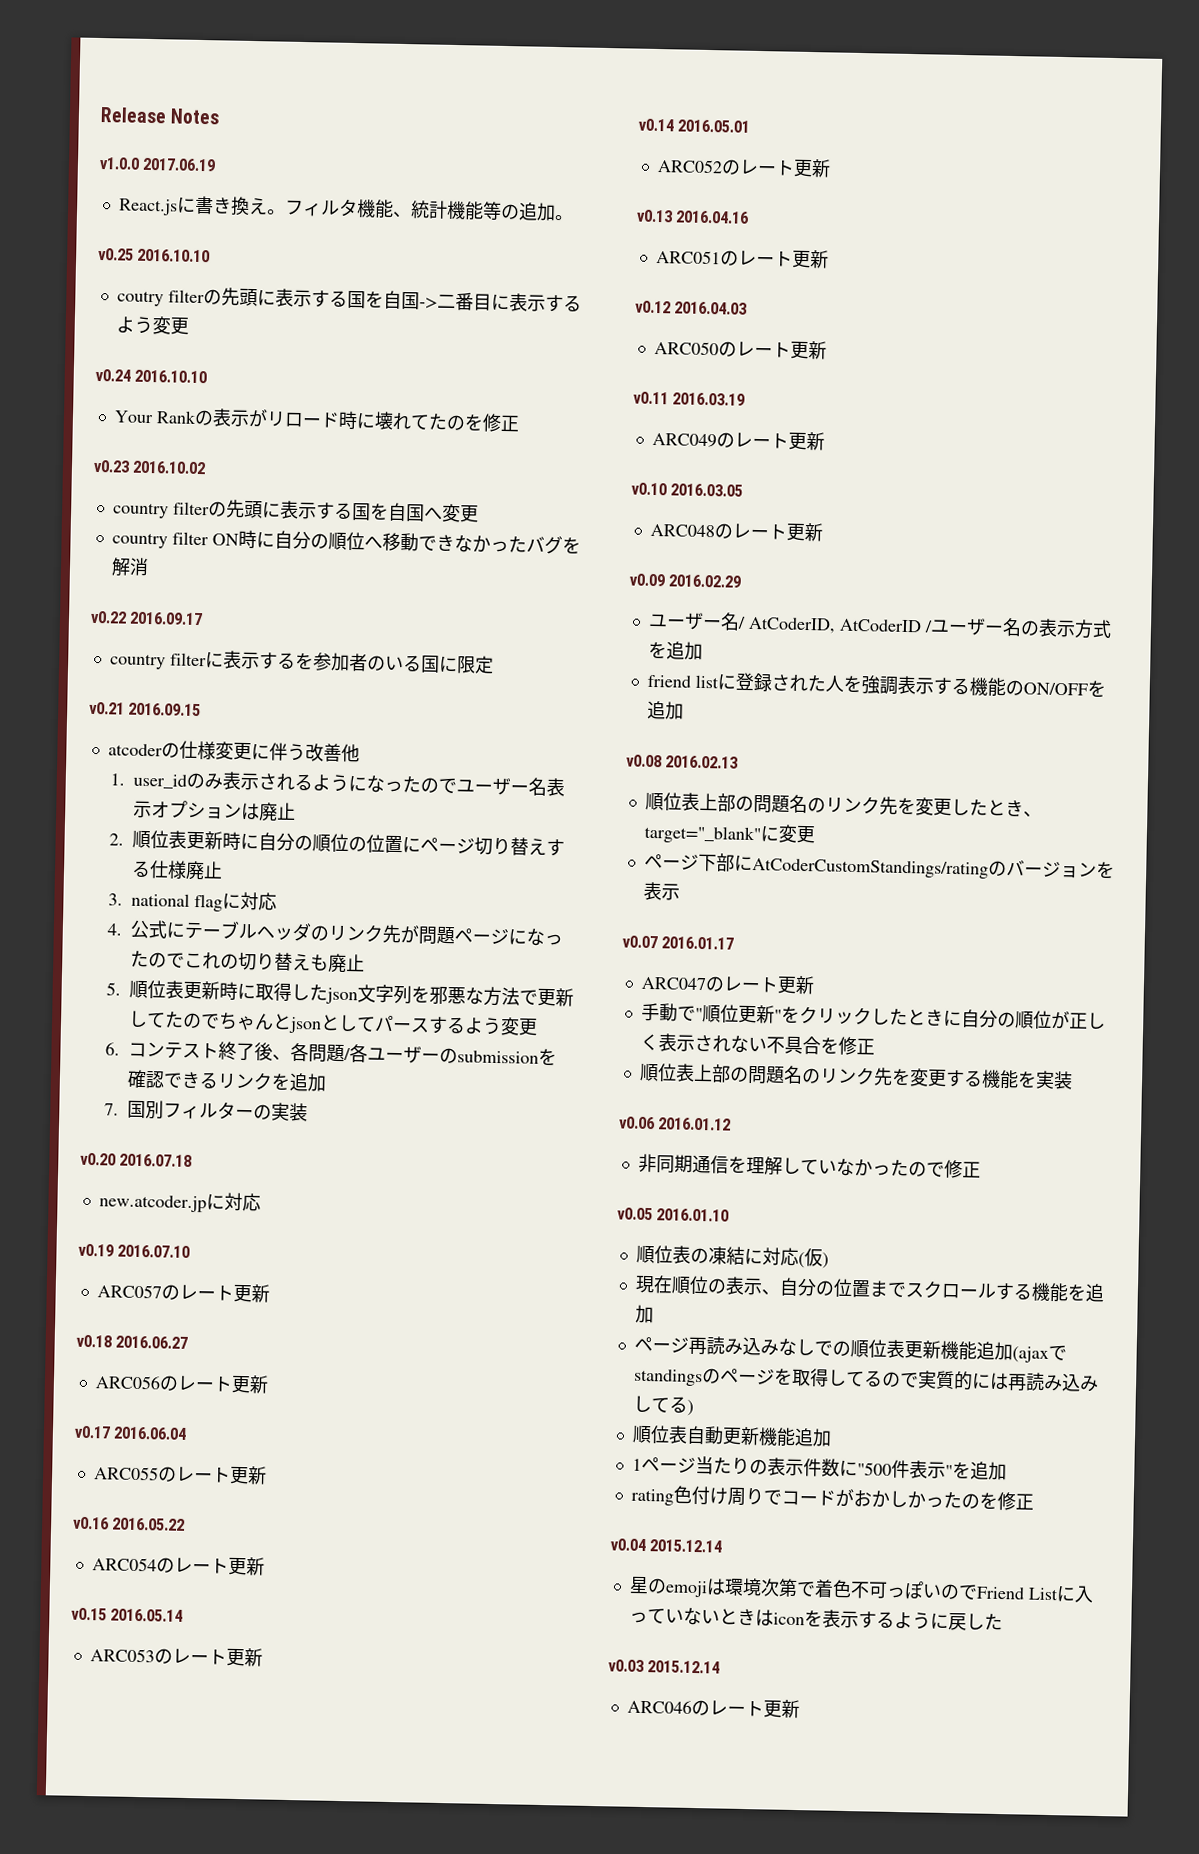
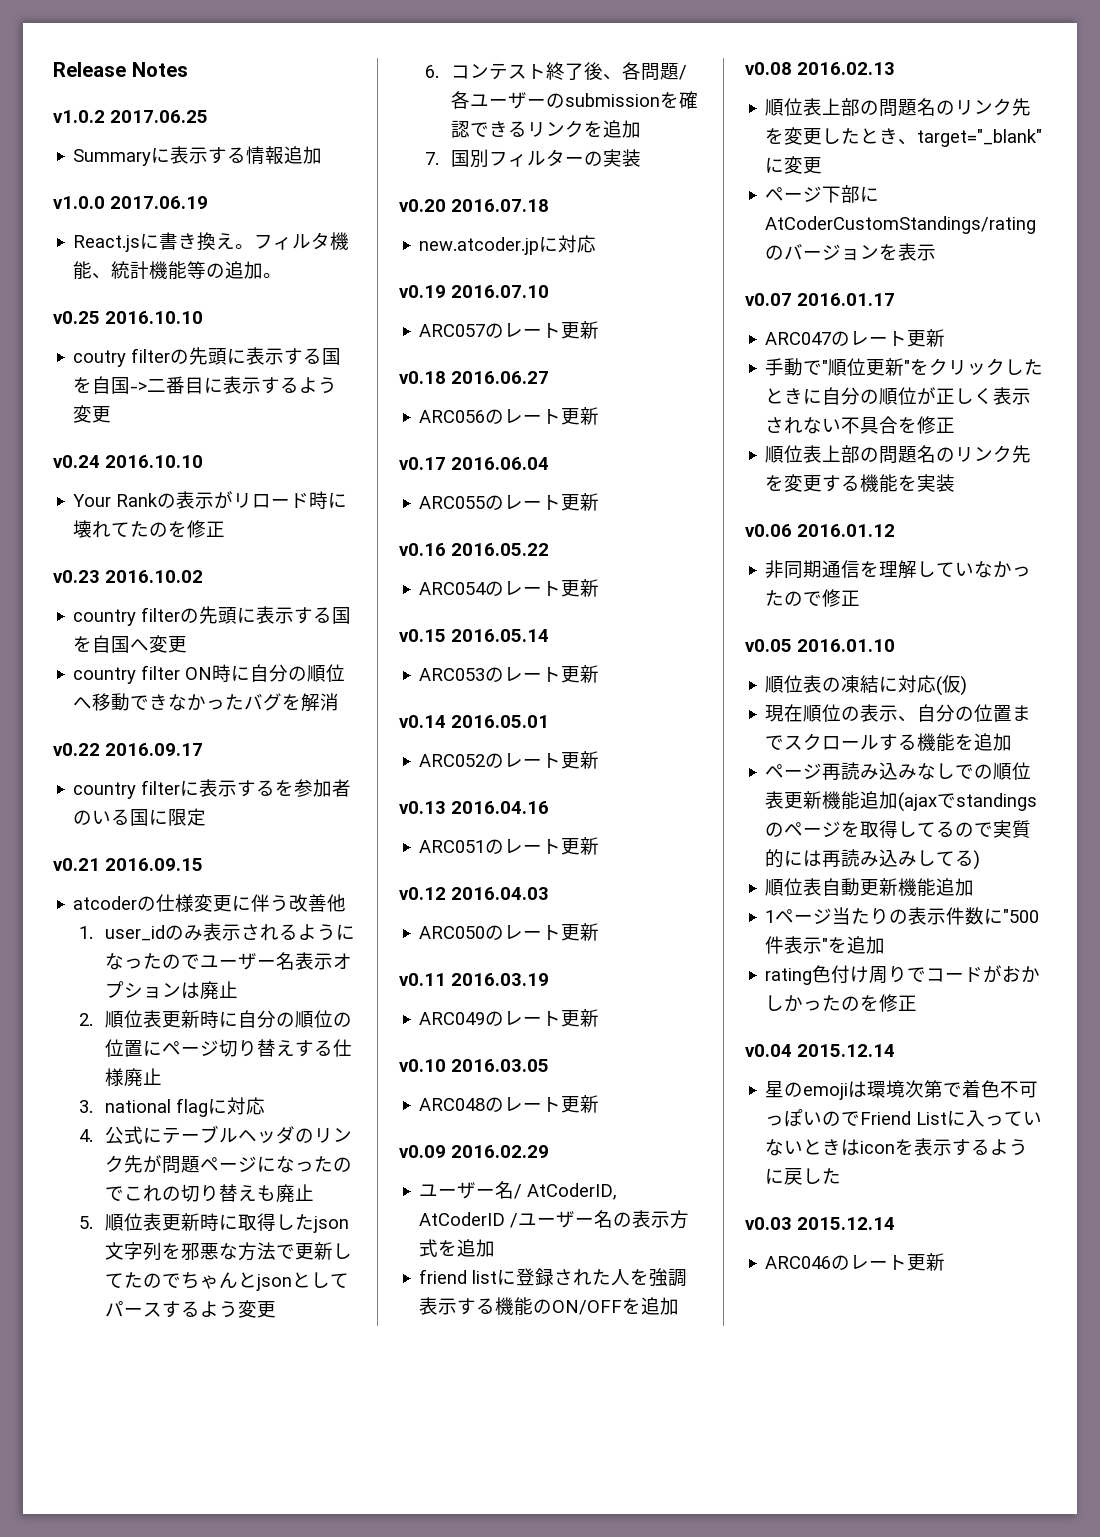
+ v1.0.2 2017.06.25
+ Summaryに表示する情報追加

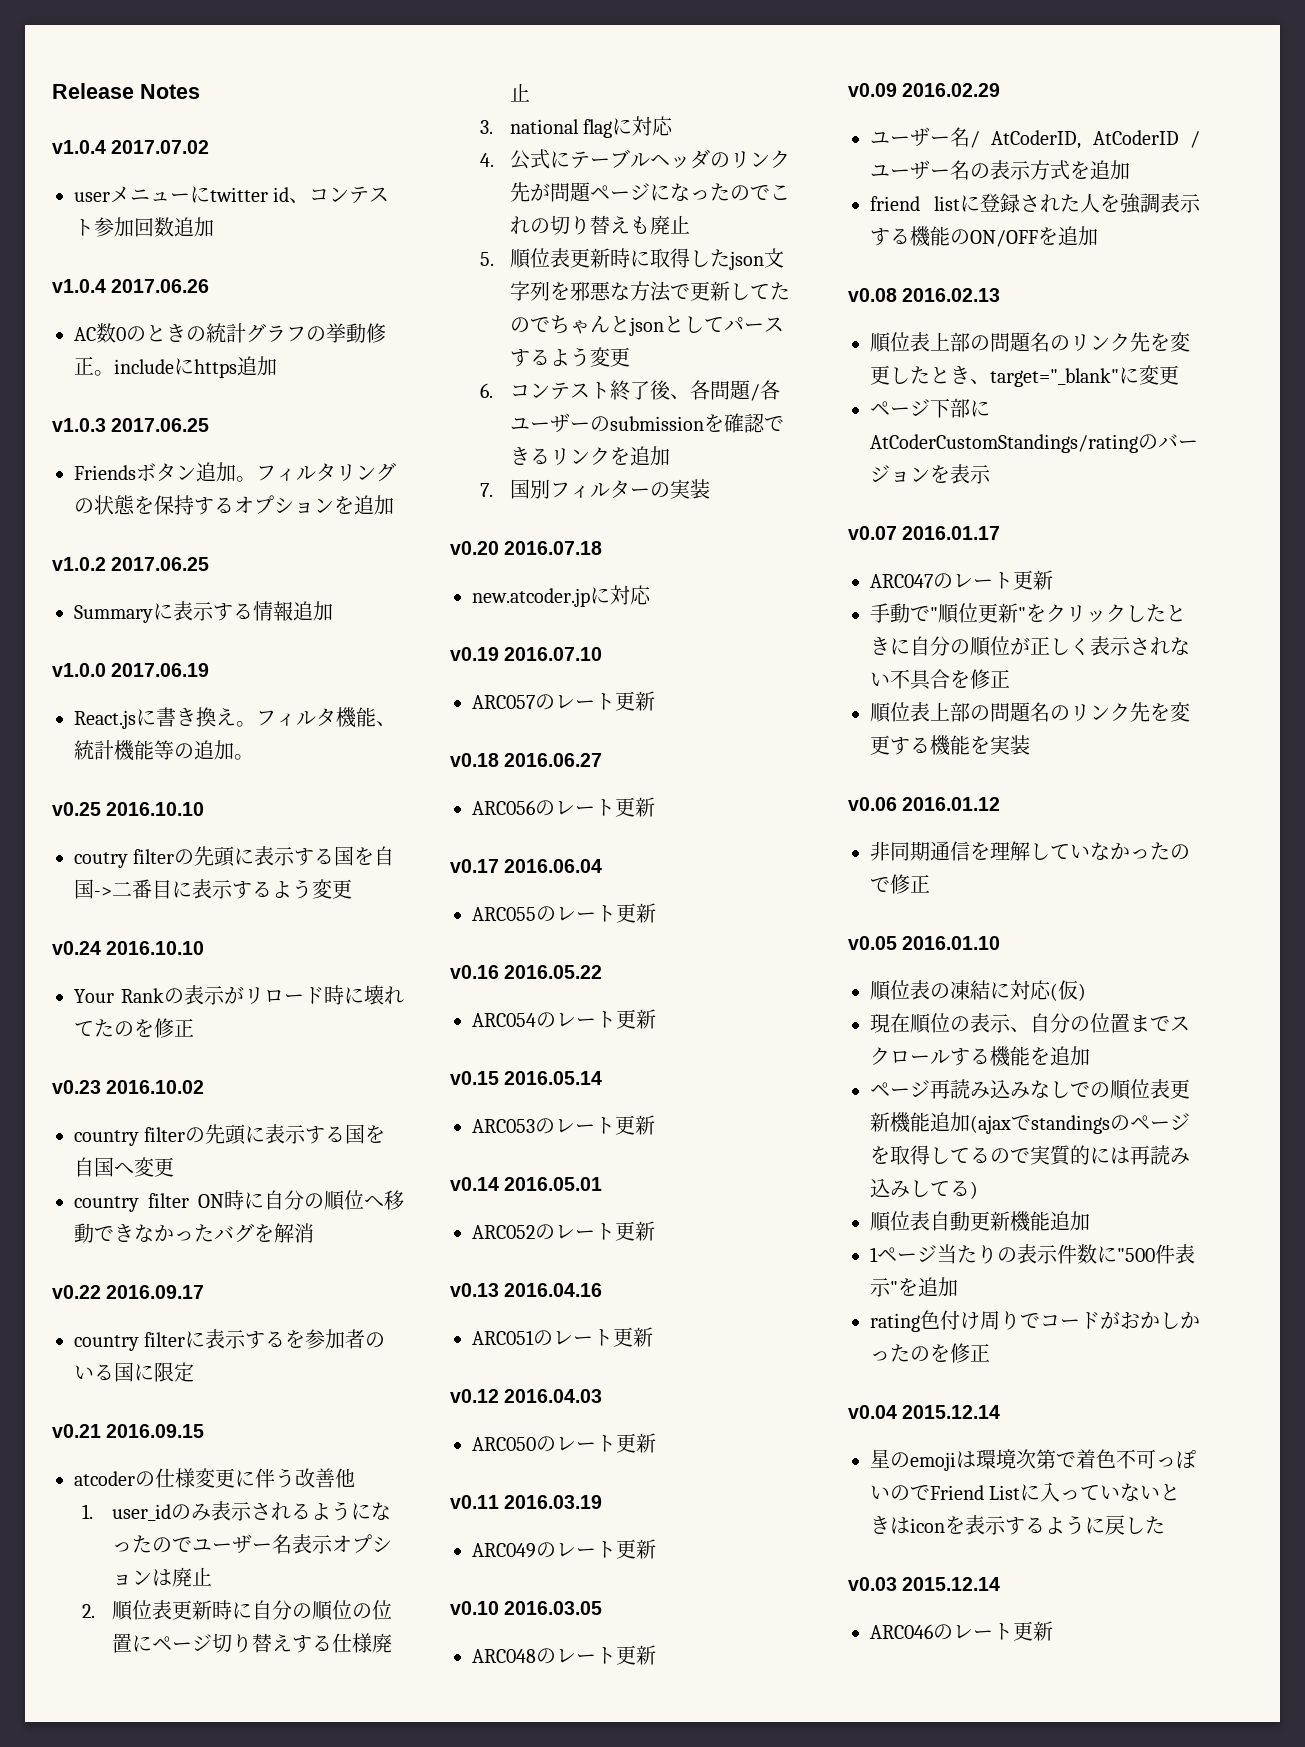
+ v1.0.4 2017.07.02
+ userメニューにtwitter id、コンテスト参加回数追加
+ v1.0.4 2017.06.26
+ AC数0のときの統計グラフの挙動修正。includeにhttps追加
+ v1.0.3 2017.06.25
+ Friendsボタン追加。フィルタリングの状態を保持するオプションを追加

